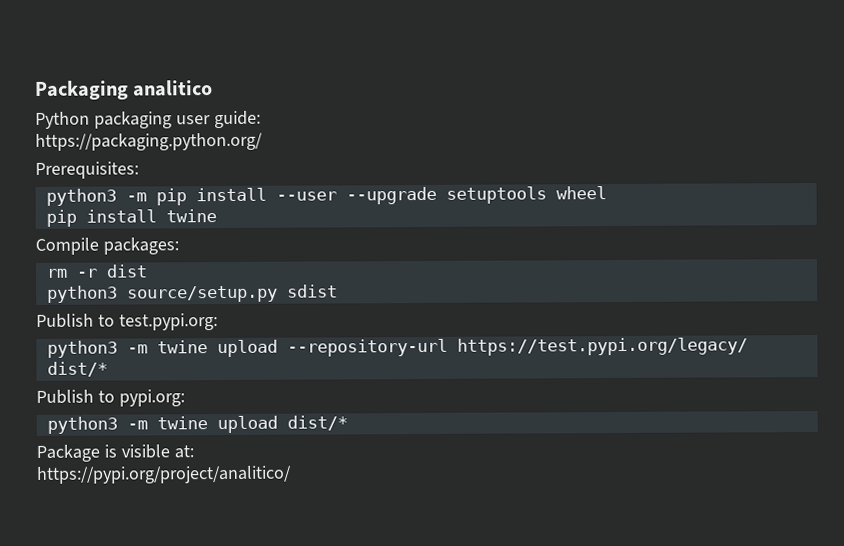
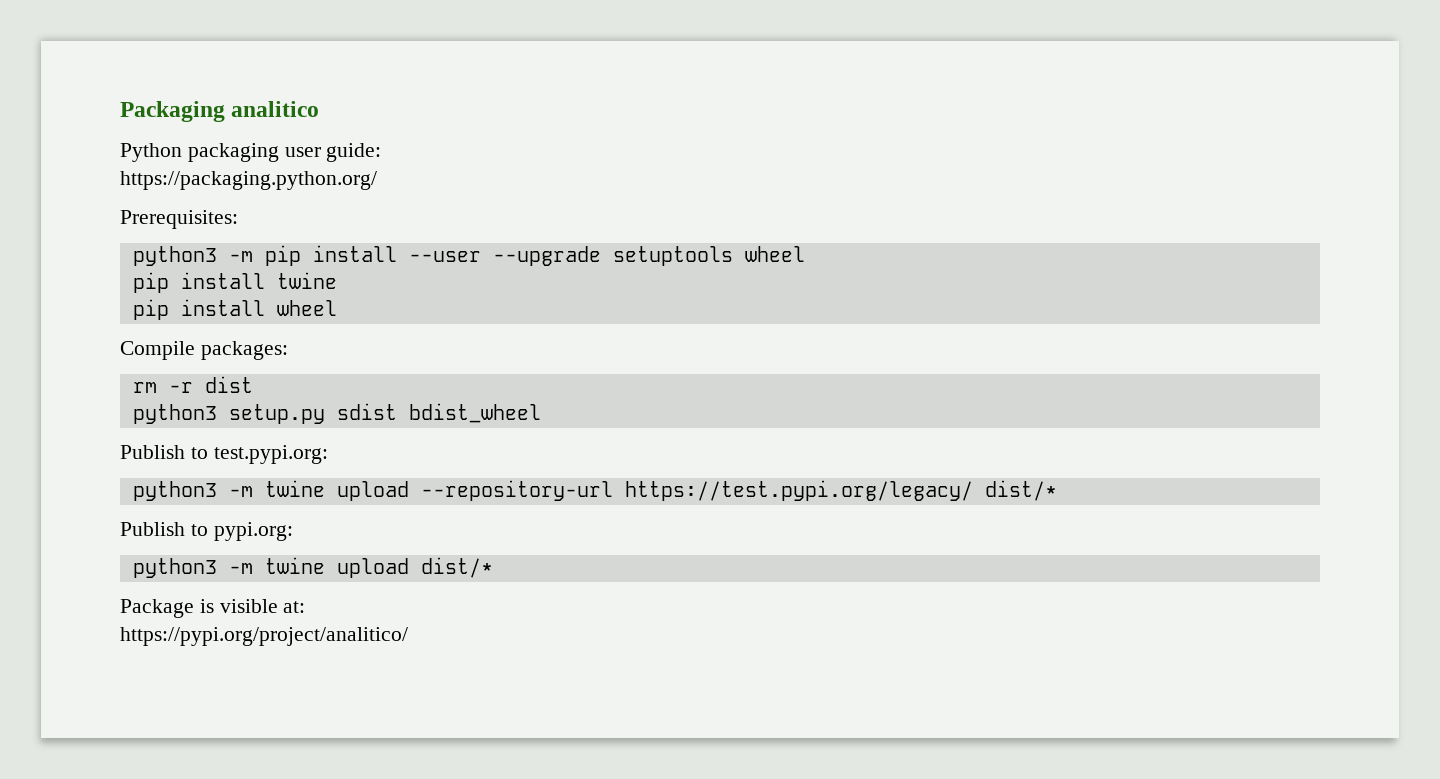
+ pip install wheel
- python3 source/setup.py sdist
+ python3 setup.py sdist bdist_wheel

